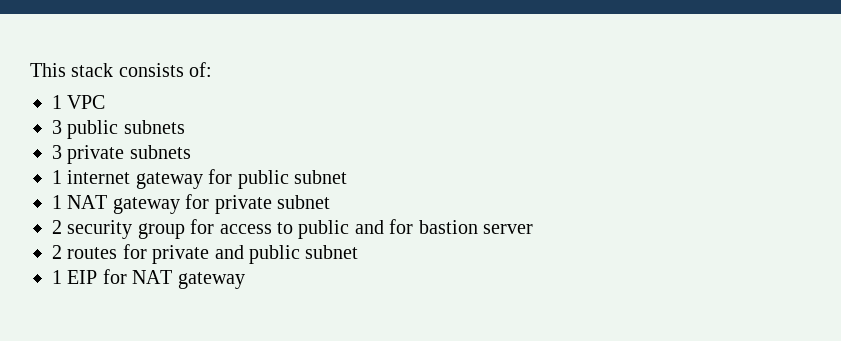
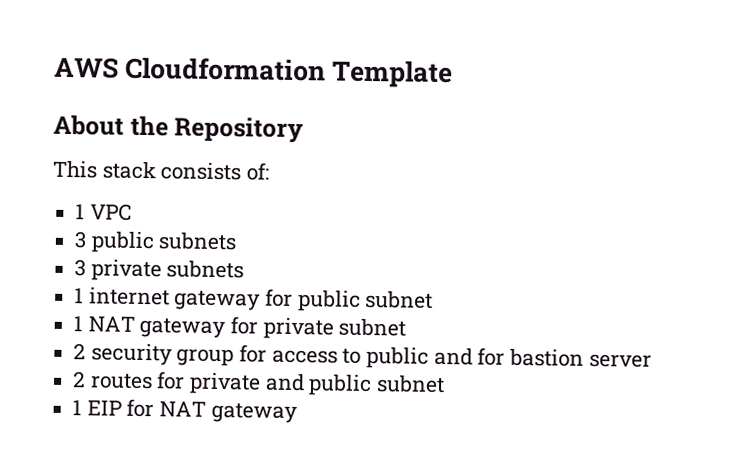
+ AWS Cloudformation Template
+ About the Repository

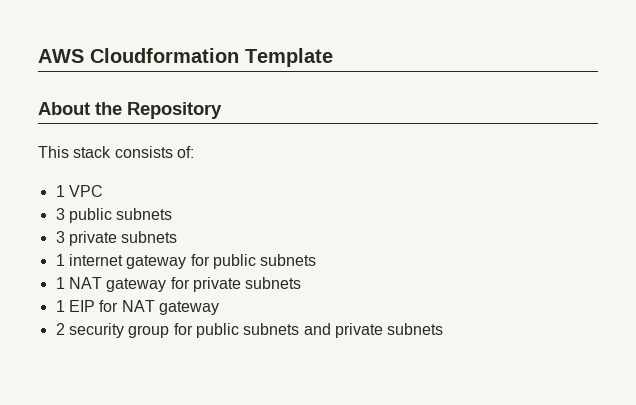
- 1 internet gateway for public subnet
+ 1 internet gateway for public subnets
- 1 NAT gateway for private subnet
- 2 security group for access to public and for bastion server
- 2 routes for private and public subnet
+ 1 NAT gateway for private subnets
+ 2 security group for public subnets and private subnets

